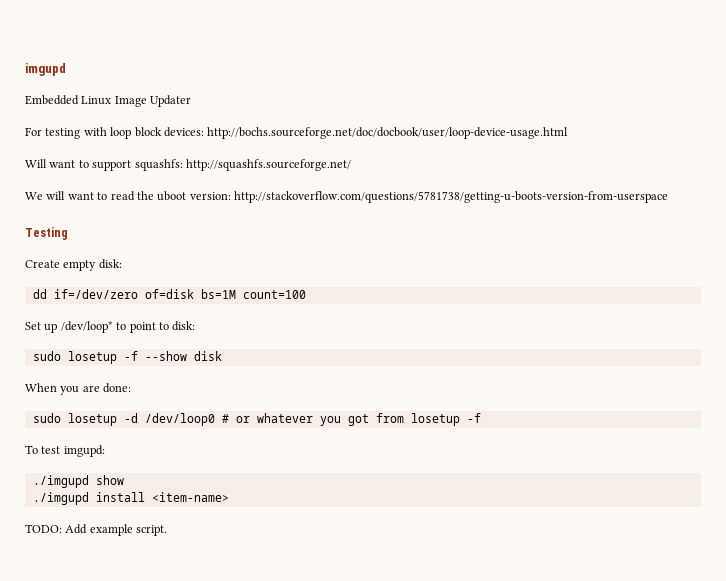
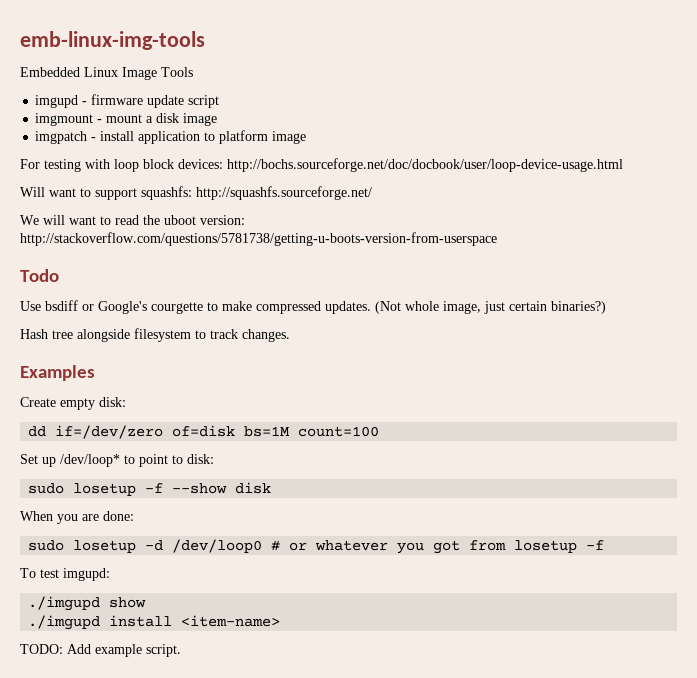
- imgupd
+ emb-linux-img-tools
- Embedded Linux Image Updater
+ Embedded Linux Image Tools
+ imgupd - firmware update script
+ imgmount - mount a disk image
+ imgpatch - install application to platform image
- Testing
+ Todo
+ Use bsdiff or Google's courgette to make compressed updates. (Not whole image, just certain binaries?)
+ Hash tree alongside filesystem to track changes.
+ Examples

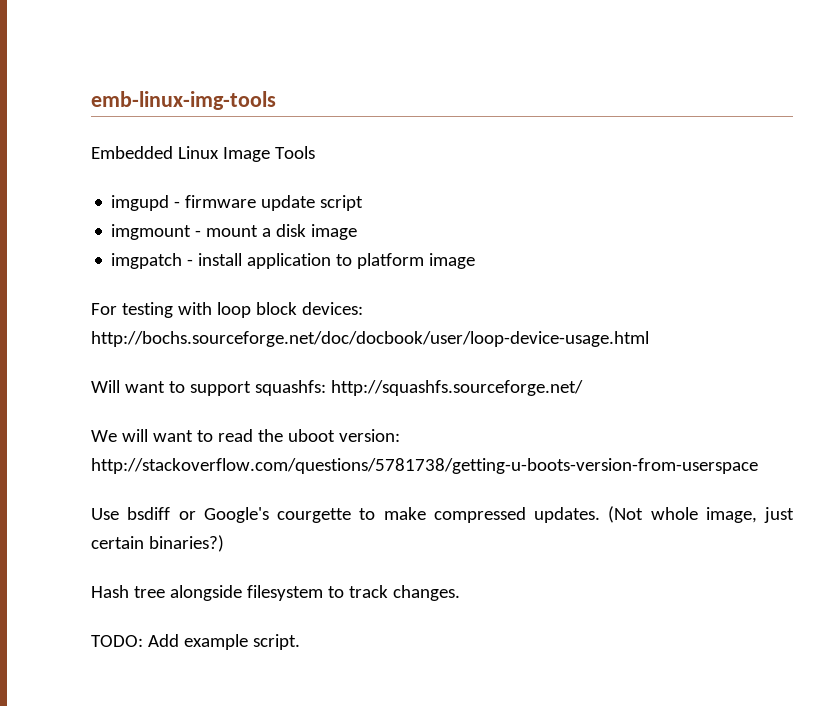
- Todo
- Examples
- Create empty disk:
- dd if=/dev/zero of=disk bs=1M count=100
- Set up /dev/loop* to point to disk:
- sudo losetup -f --show disk
- When you are done:
- sudo losetup -d /dev/loop0 # or whatever you got from losetup -f
- To test imgupd:
- ./imgupd show
- ./imgupd install <item-name>

